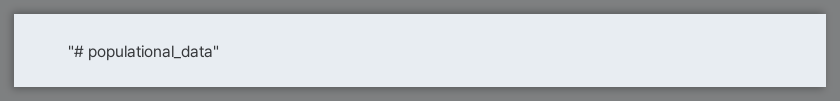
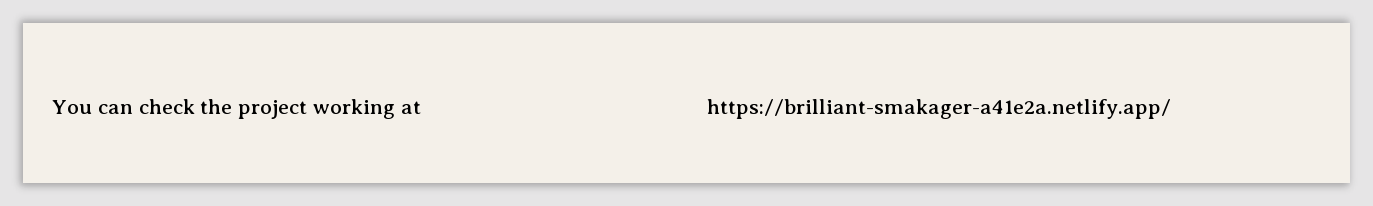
- "# populational_data"
+ You can check the project working at https://brilliant-smakager-a41e2a.netlify.app/

